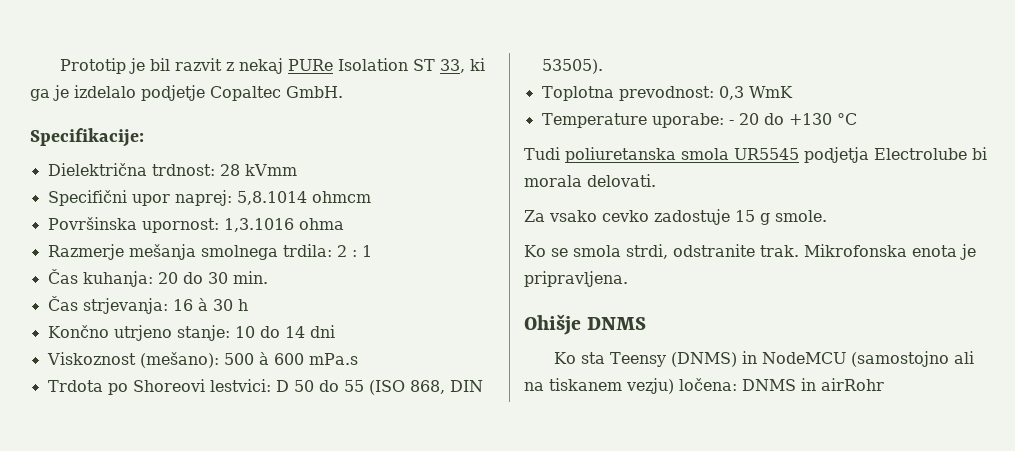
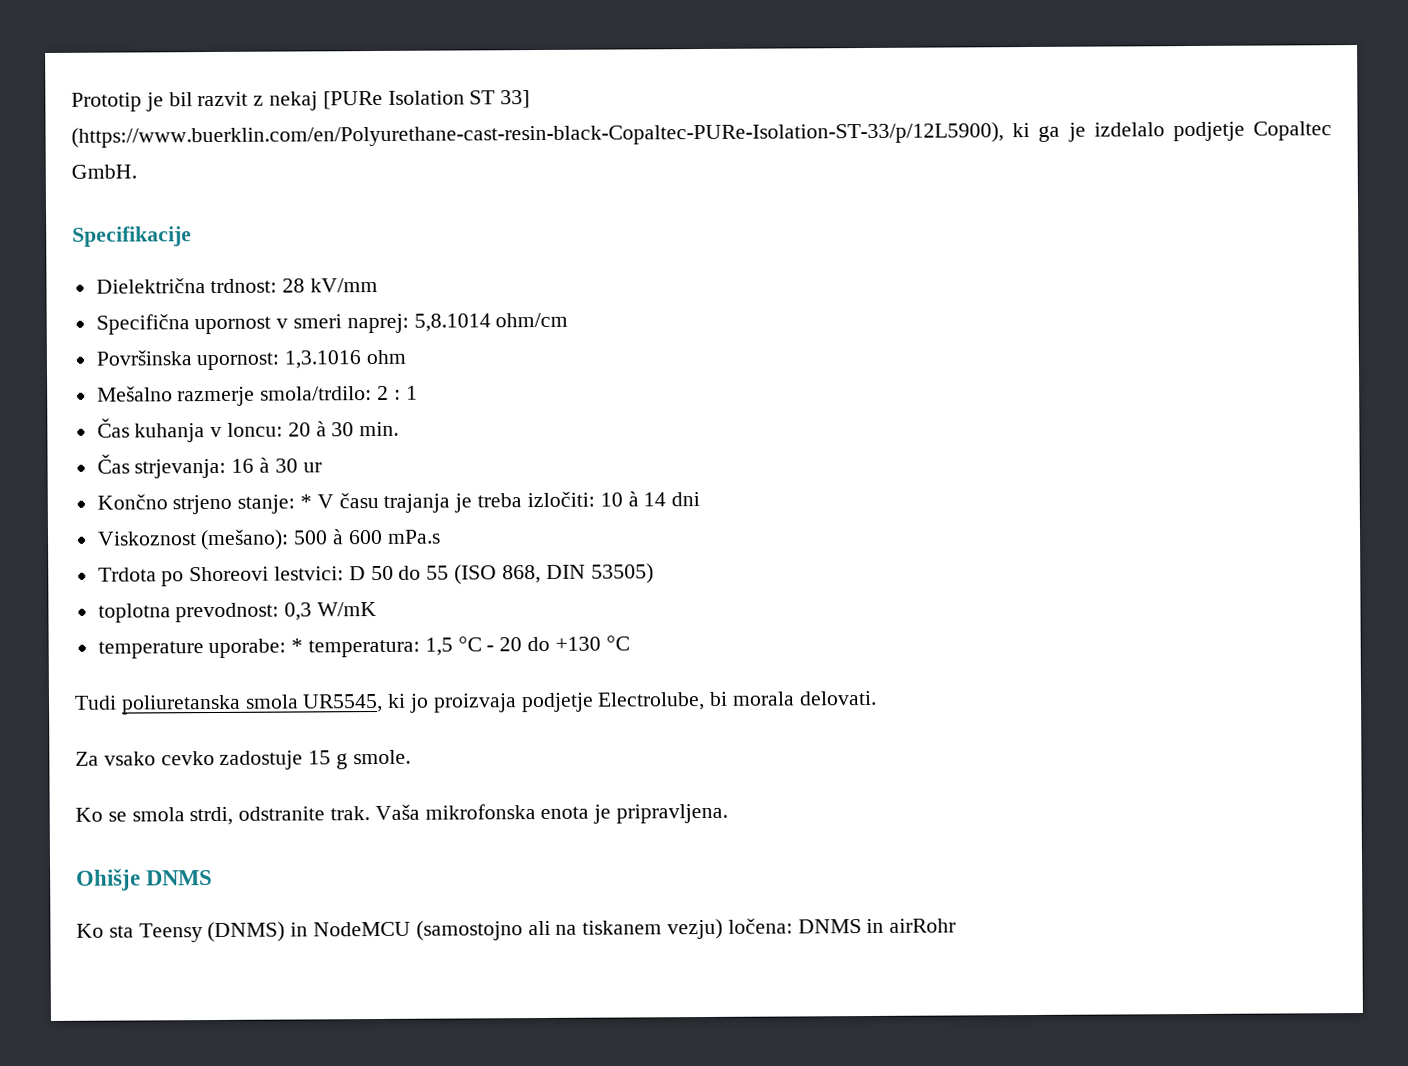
- Prototip je bil razvit z nekaj PURe Isolation ST 33, ki ga je izdelalo podjetje Copaltec GmbH.
+ Prototip je bil razvit z nekaj [PURe Isolation ST 33] (https://www.buerklin.com/en/Polyurethane-cast-resin-black-Copaltec-PURe-Isolation-ST-33/p/12L5900), ki ga je izdelalo podjetje Copaltec GmbH.
- Specifikacije:
+ Specifikacije
- Dielektrična trdnost: 28 kVmm
- Specifični upor naprej: 5,8.1014 ohmcm
+ Dielektrična trdnost: 28 kV/mm
+ Specifična upornost v smeri naprej: 5,8.1014 ohm/cm
- Površinska upornost: 1,3.1016 ohma
- Razmerje mešanja smolnega trdila: 2 : 1
+ Površinska upornost: 1,3.1016 ohm
+ Mešalno razmerje smola/trdilo: 2 : 1
- Čas kuhanja: 20 do 30 min.
+ Čas kuhanja v loncu: 20 à 30 min.
- Čas strjevanja: 16 à 30 h
+ Čas strjevanja: 16 à 30 ur
- Končno utrjeno stanje: 10 do 14 dni
+ Končno strjeno stanje: * V času trajanja je treba izločiti: 10 à 14 dni
- Trdota po Shoreovi lestvici: D 50 do 55 (ISO 868, DIN 53505).
- Toplotna prevodnost: 0,3 WmK
- Temperature uporabe: - 20 do +130 °C
+ Trdota po Shoreovi lestvici: D 50 do 55 (ISO 868, DIN 53505)
+ toplotna prevodnost: 0,3 W/mK
+ temperature uporabe: * temperatura: 1,5 °C - 20 do +130 °C
- Tudi poliuretanska smola UR5545 podjetja Electrolube bi morala delovati.
+ Tudi poliuretanska smola UR5545, ki jo proizvaja podjetje Electrolube, bi morala delovati.
- Mikrofonska enota je pripravljena.
+ Vaša mikrofonska enota je pripravljena.

